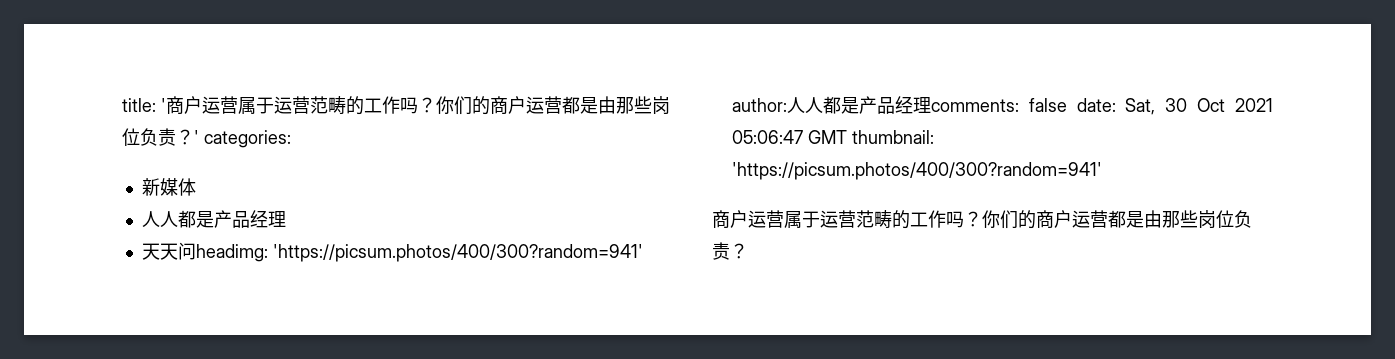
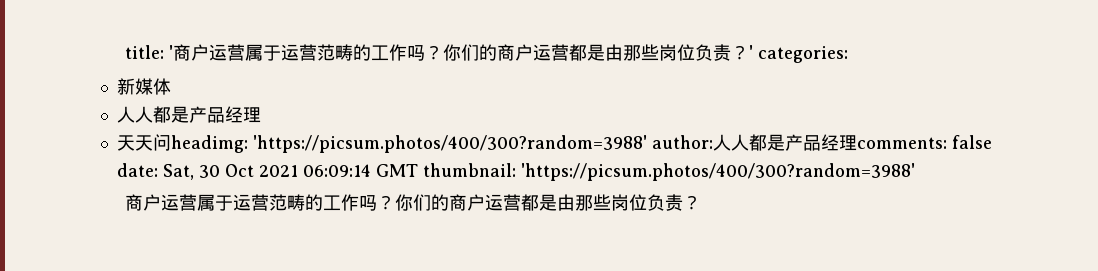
- 天天问headimg: 'https://picsum.photos/400/300?random=941' author:人人都是产品经理comments: false date: Sat, 30 Oct 2021 05:06:47 GMT thumbnail: 'https://picsum.photos/400/300?random=941'
+ 天天问headimg: 'https://picsum.photos/400/300?random=3988' author:人人都是产品经理comments: false date: Sat, 30 Oct 2021 06:09:14 GMT thumbnail: 'https://picsum.photos/400/300?random=3988'

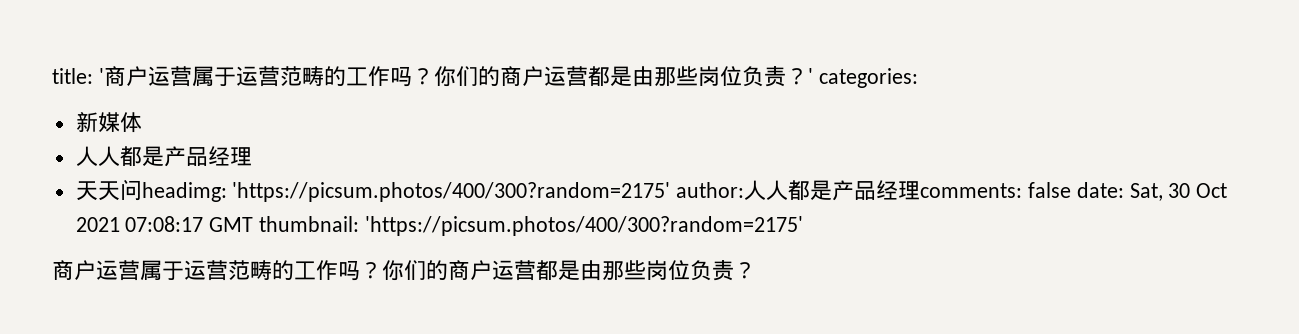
- 天天问headimg: 'https://picsum.photos/400/300?random=3988' author:人人都是产品经理comments: false date: Sat, 30 Oct 2021 06:09:14 GMT thumbnail: 'https://picsum.photos/400/300?random=3988'
+ 天天问headimg: 'https://picsum.photos/400/300?random=2175' author:人人都是产品经理comments: false date: Sat, 30 Oct 2021 07:08:17 GMT thumbnail: 'https://picsum.photos/400/300?random=2175'

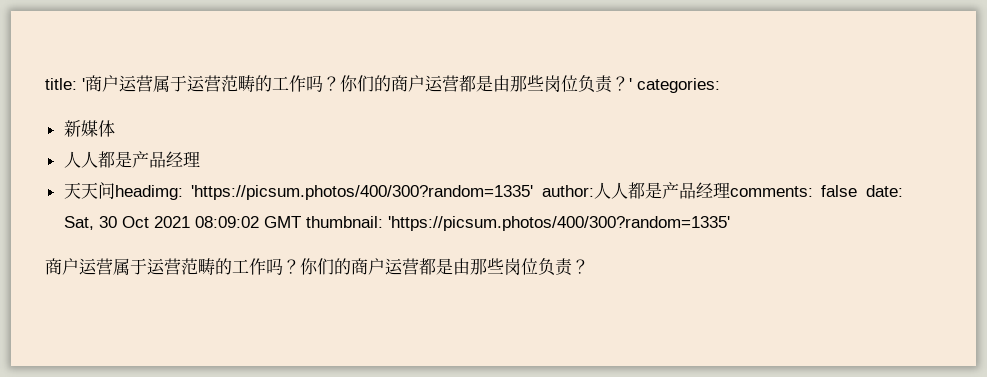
- 天天问headimg: 'https://picsum.photos/400/300?random=2175' author:人人都是产品经理comments: false date: Sat, 30 Oct 2021 07:08:17 GMT thumbnail: 'https://picsum.photos/400/300?random=2175'
+ 天天问headimg: 'https://picsum.photos/400/300?random=1335' author:人人都是产品经理comments: false date: Sat, 30 Oct 2021 08:09:02 GMT thumbnail: 'https://picsum.photos/400/300?random=1335'

